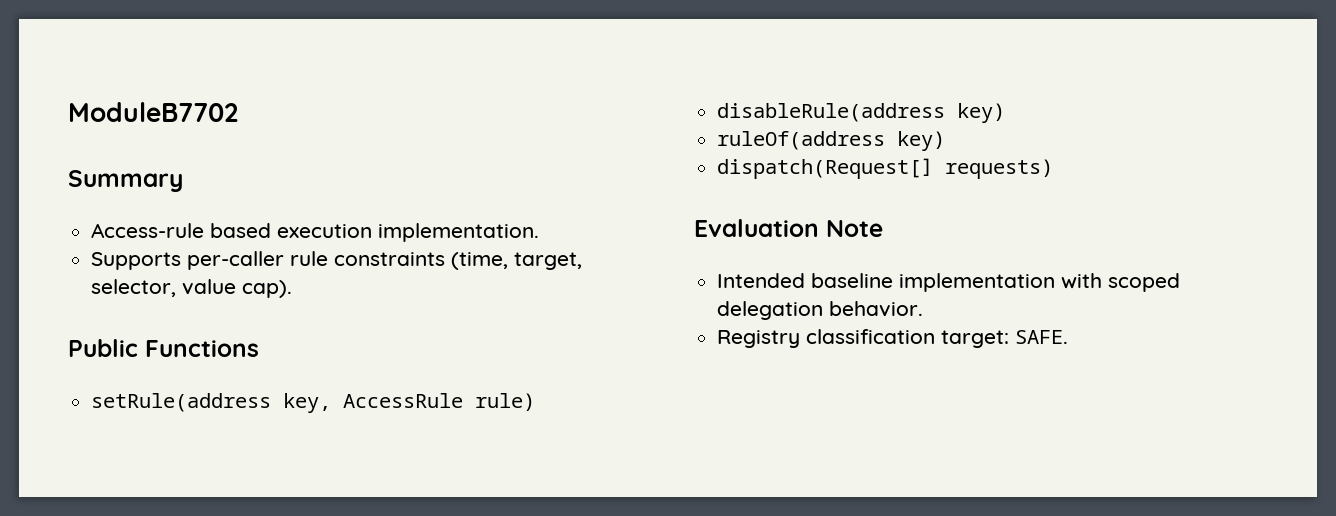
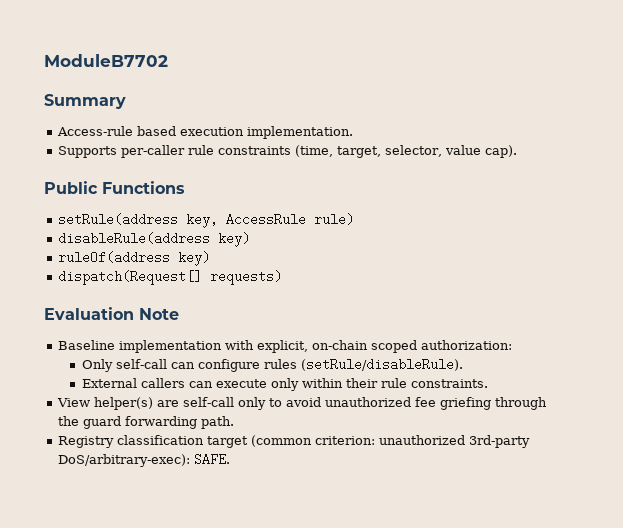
- Intended baseline implementation with scoped delegation behavior.
- Registry classification target: SAFE.
+ Baseline implementation with explicit, on-chain scoped authorization:
+ Only self-call can configure rules (setRule/disableRule).
+ External callers can execute only within their rule constraints.
+ View helper(s) are self-call only to avoid unauthorized fee griefing through the guard forwarding path.
+ Registry classification target (common criterion: unauthorized 3rd-party DoS/arbitrary-exec): SAFE.

